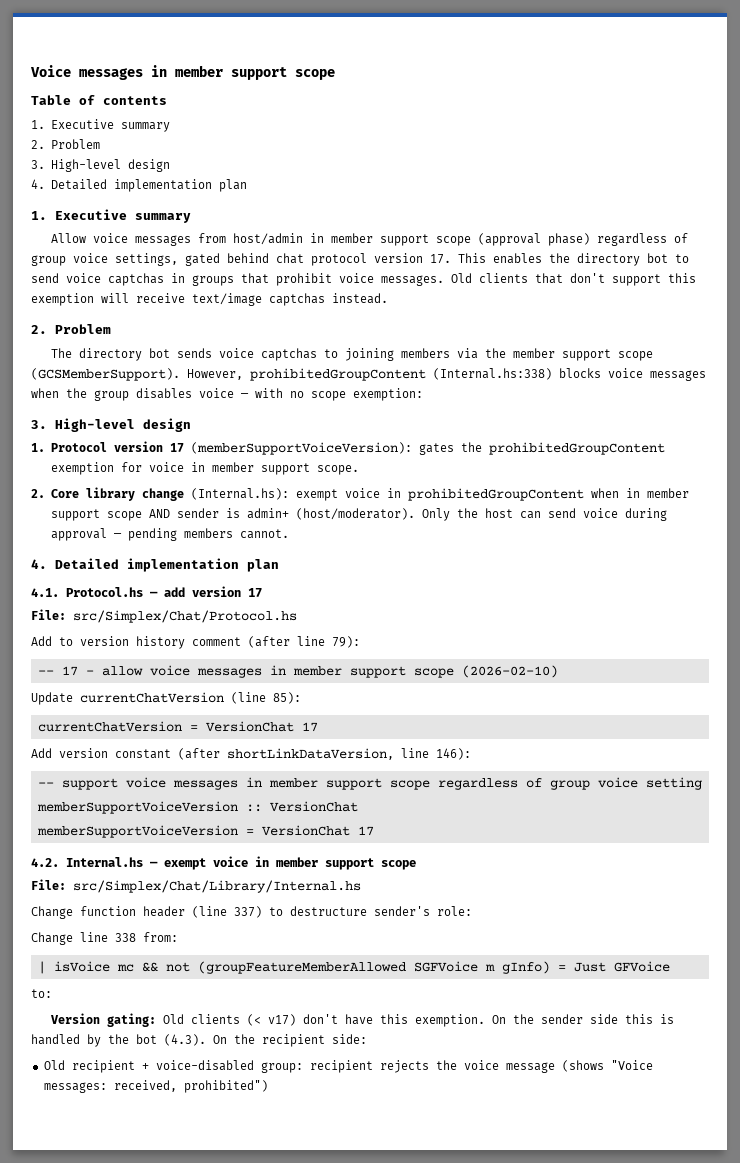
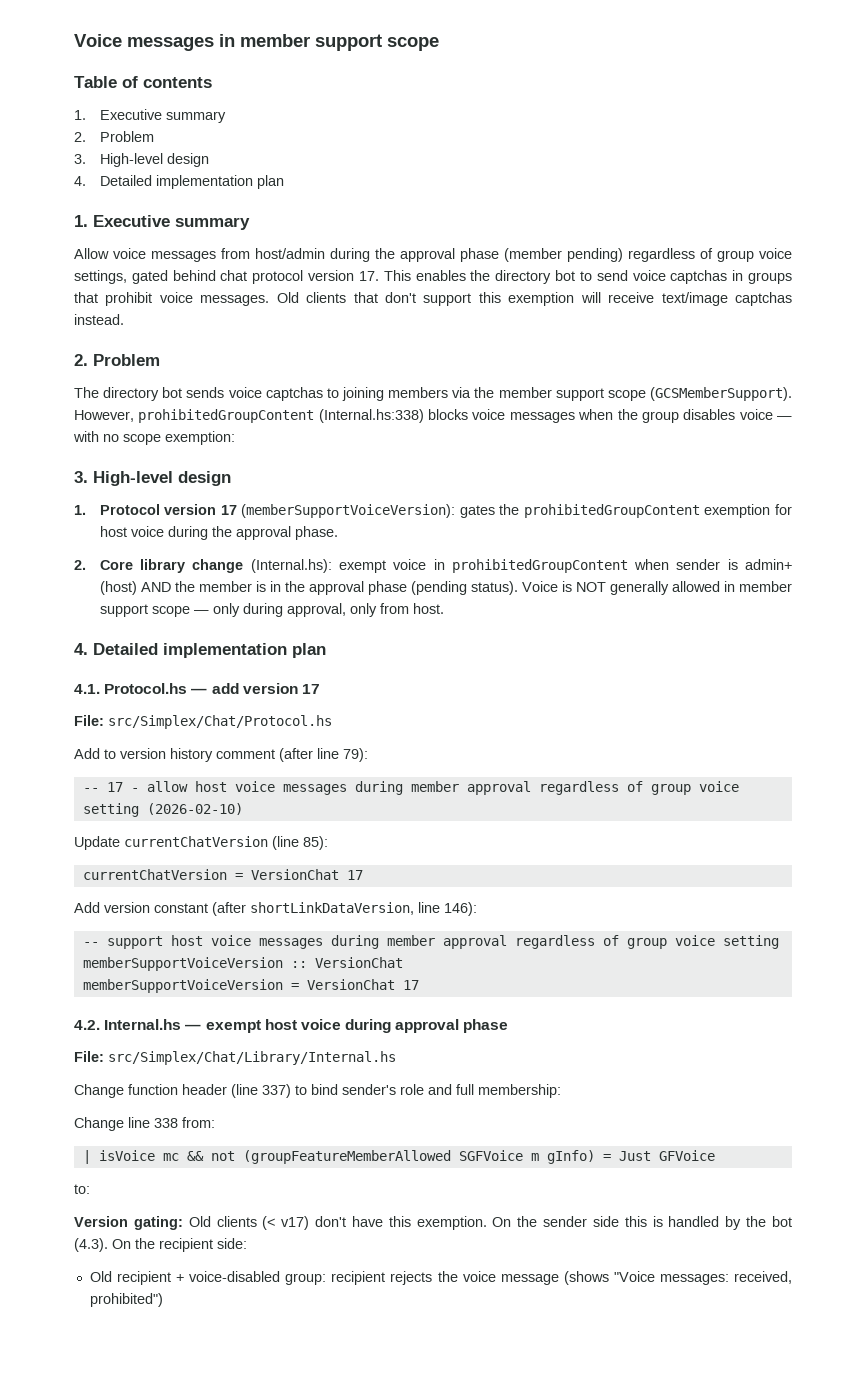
- Allow voice messages from host/admin in member support scope (approval phase) regardless of group voice settings, gated behind chat protocol version 17. This enables the directory bot to send voice captchas in groups that prohibit voice messages.
+ Allow voice messages from host/admin during the approval phase (member pending) regardless of group voice settings, gated behind chat protocol version 17. This enables the directory bot to send voice captchas in groups that prohibit voice messages.
- 1. Protocol version 17 (memberSupportVoiceVersion): gates the prohibitedGroupContent exemption for voice in member support scope.
+ 1. Protocol version 17 (memberSupportVoiceVersion): gates the prohibitedGroupContent exemption for host voice during the approval phase.
- 2. Core library change (Internal.hs): exempt voice in prohibitedGroupContent when in member support scope AND sender is admin+ (host/moderator). Only the host can send voice during approval — pending members cannot.
+ 2. Core library change (Internal.hs): exempt voice in prohibitedGroupContent when sender is admin+ (host) AND the member is in the approval phase (pending status). Voice is NOT generally allowed in member support scope — only during approval, only from host.
- -- 17 - allow voice messages in member support scope (2026-02-10)
+ -- 17 - allow host voice messages during member approval regardless of group voice setting (2026-02-10)
- -- support voice messages in member support scope regardless of group voice setting
+ -- support host voice messages during member approval regardless of group voice setting
- 4.2. Internal.hs — exempt voice in member support scope
+ 4.2. Internal.hs — exempt host voice during approval phase
- Change function header (line 337) to destructure sender's role:
+ Change function header (line 337) to bind sender's role and full membership:

